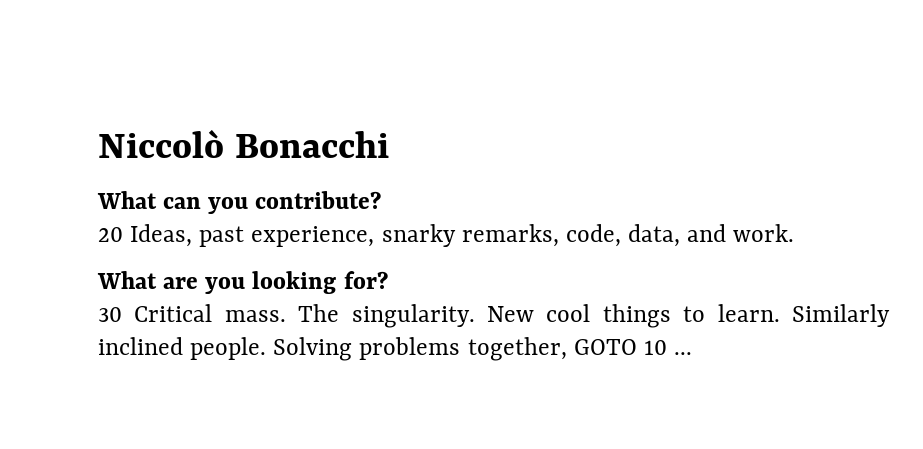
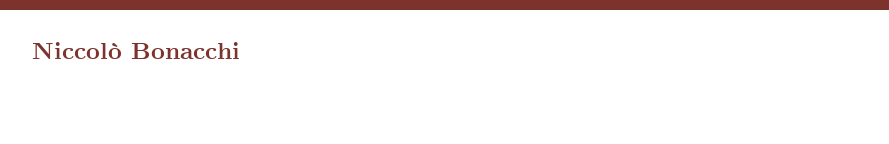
- What can you contribute?
- 20 Ideas, past experience, snarky remarks, code, data, and work.
- What are you looking for?
- 30 Critical mass. The singularity. New cool things to learn. Similarly inclined people. Solving problems together, GOTO 10 ...

